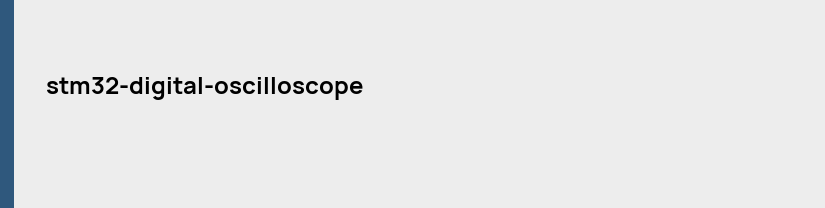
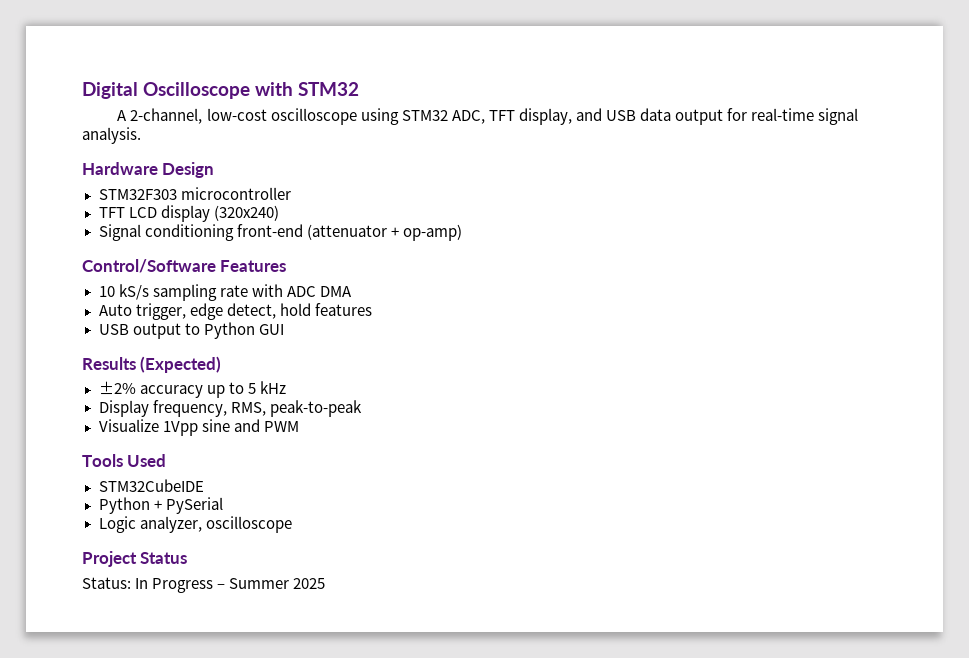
- stm32-digital-oscilloscope
+ Digital Oscilloscope with STM32
+ A 2-channel, low-cost oscilloscope using STM32 ADC, TFT display, and USB data output for real-time signal analysis.
+ Hardware Design
+ STM32F303 microcontroller
+ TFT LCD display (320x240)
+ Signal conditioning front-end (attenuator + op-amp)
+ Control/Software Features
+ 10 kS/s sampling rate with ADC DMA
+ Auto trigger, edge detect, hold features
+ USB output to Python GUI
+ Results (Expected)
+ ±2% accuracy up to 5 kHz
+ Display frequency, RMS, peak-to-peak
+ Visualize 1Vpp sine and PWM
+ Tools Used
+ STM32CubeIDE
+ Python + PySerial
+ Logic analyzer, oscilloscope
+ Project Status
+ Status: In Progress – Summer 2025

